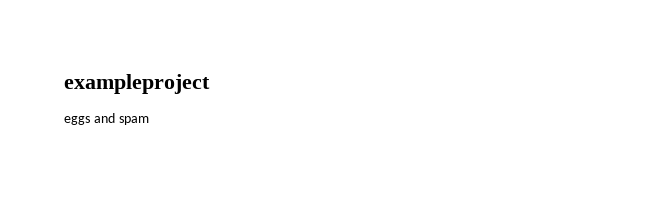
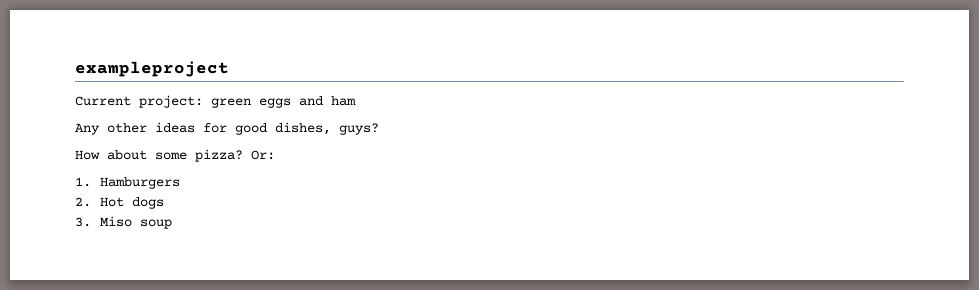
- eggs and spam
+ Current project: green eggs and ham
+ Any other ideas for good dishes, guys?
+ How about some pizza? Or:
+ 1. Hamburgers
+ 2. Hot dogs
+ 3. Miso soup

